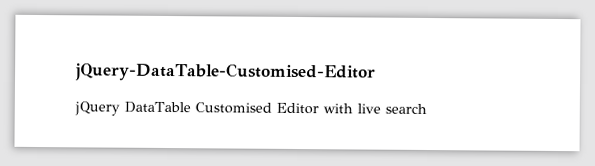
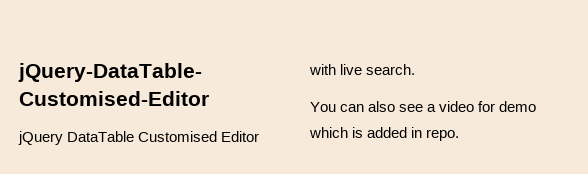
- jQuery DataTable Customised Editor with live search
+ jQuery DataTable Customised Editor with live search.
+ You can also see a video for demo which is added in repo.

